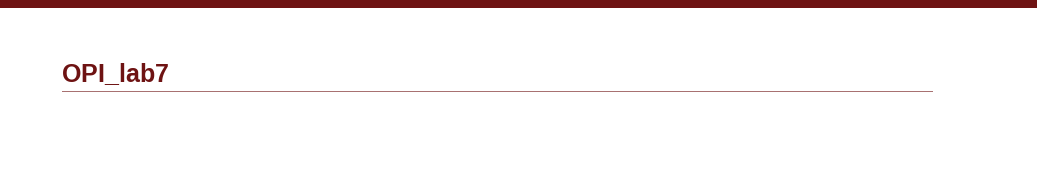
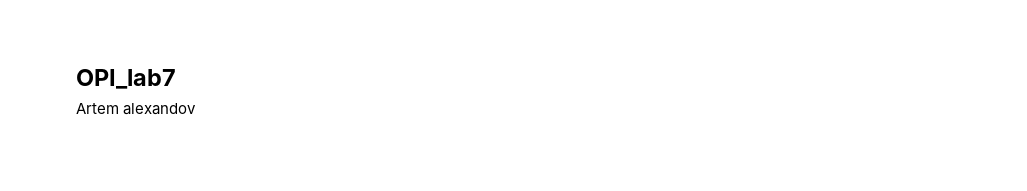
+ Artem alexandov

